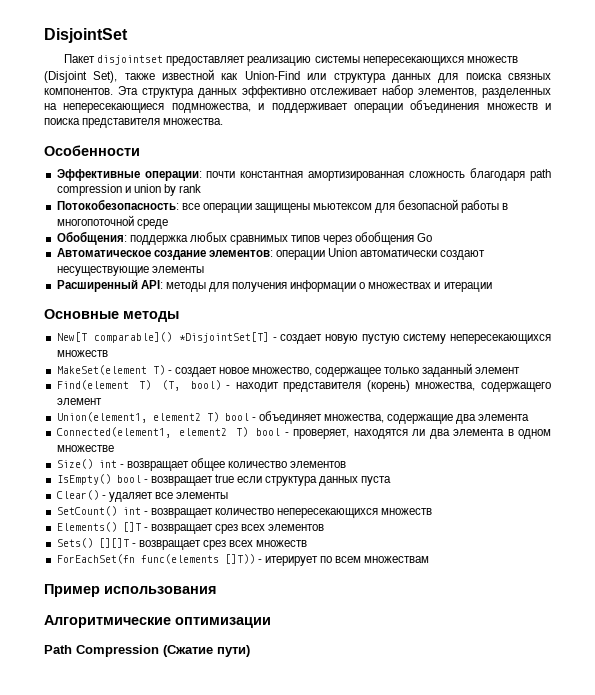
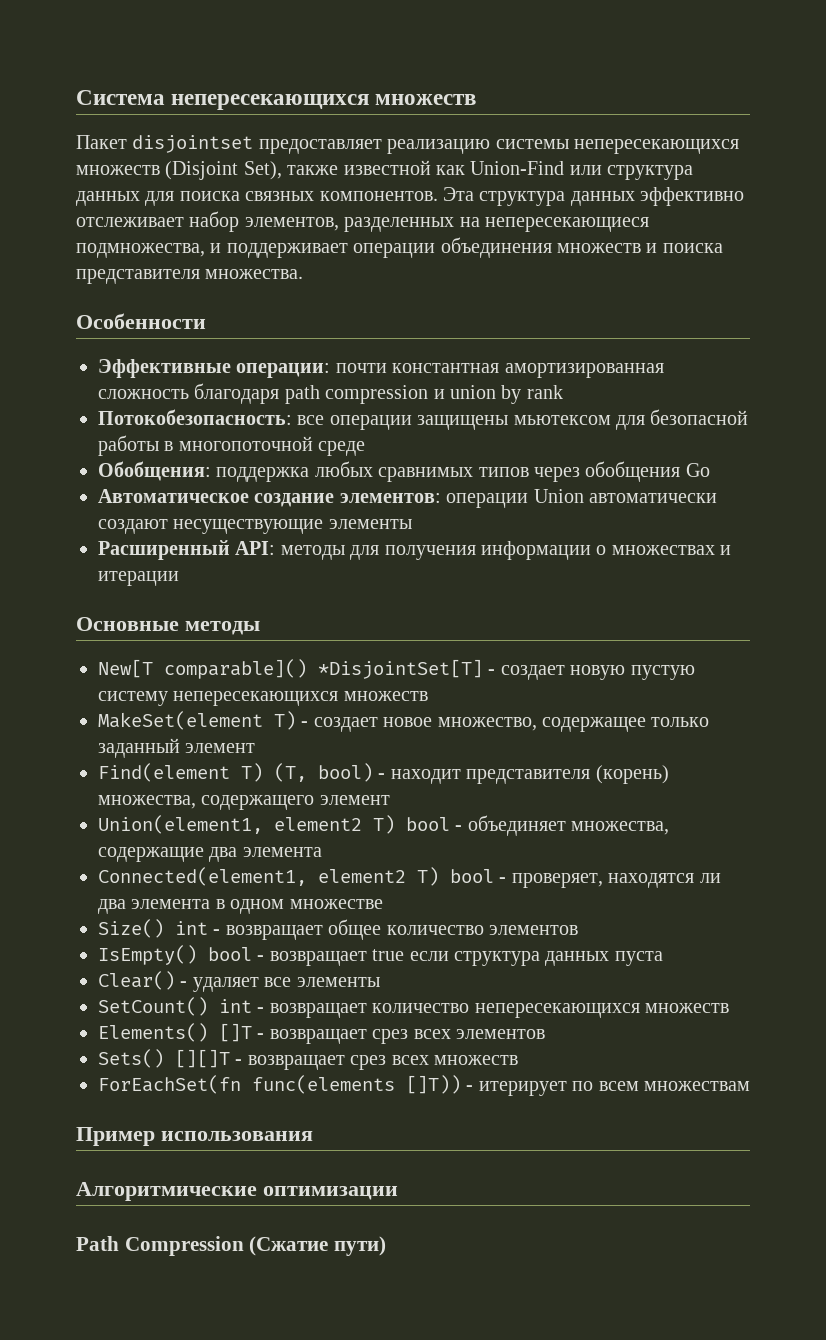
- DisjointSet
+ Система непересекающихся множеств

